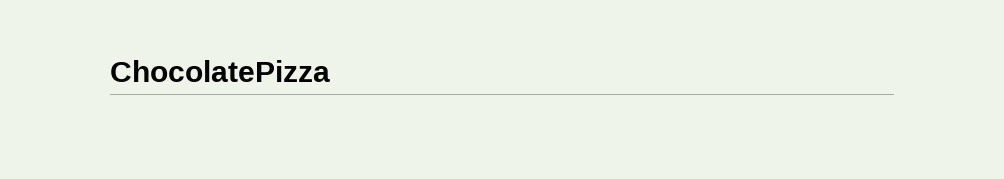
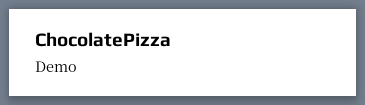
+ Demo

